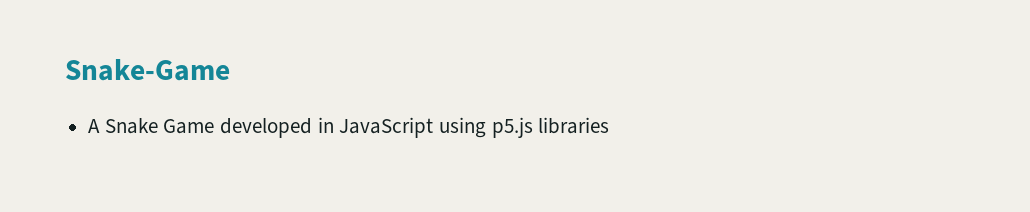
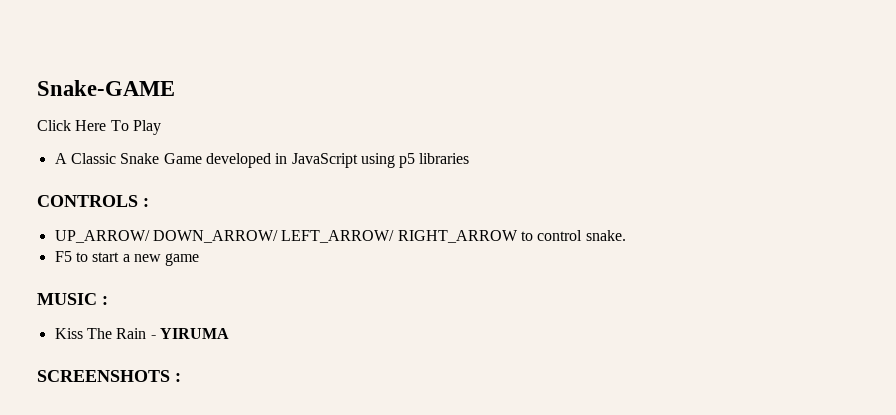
- Snake-Game
+ Snake-GAME
+ Click Here To Play
- A Snake Game developed in JavaScript using p5.js libraries
+ A Classic Snake Game developed in JavaScript using p5 libraries
+ CONTROLS :
+ UP_ARROW/ DOWN_ARROW/ LEFT_ARROW/ RIGHT_ARROW to control snake.
+ F5 to start a new game
+ MUSIC :
+ Kiss The Rain - YIRUMA
+ SCREENSHOTS :

